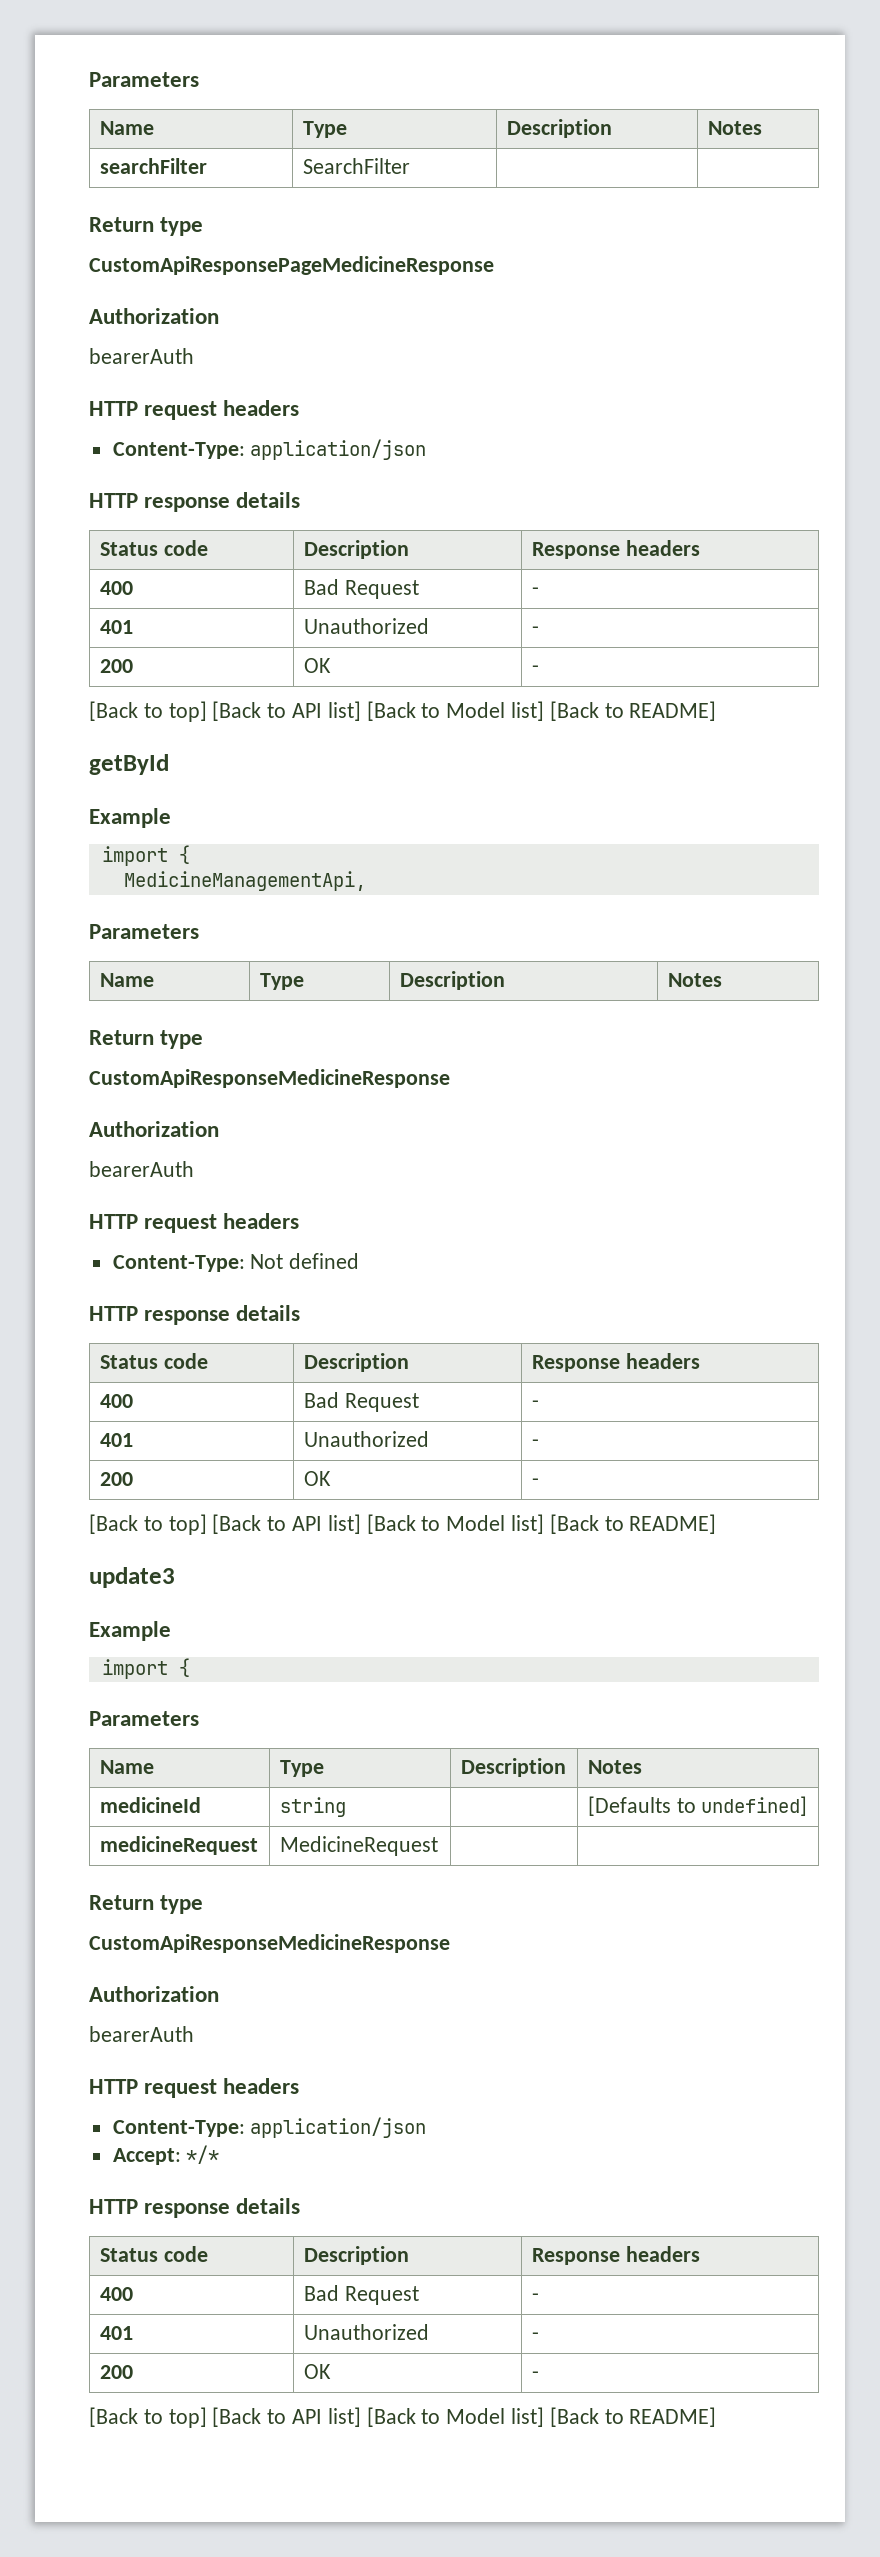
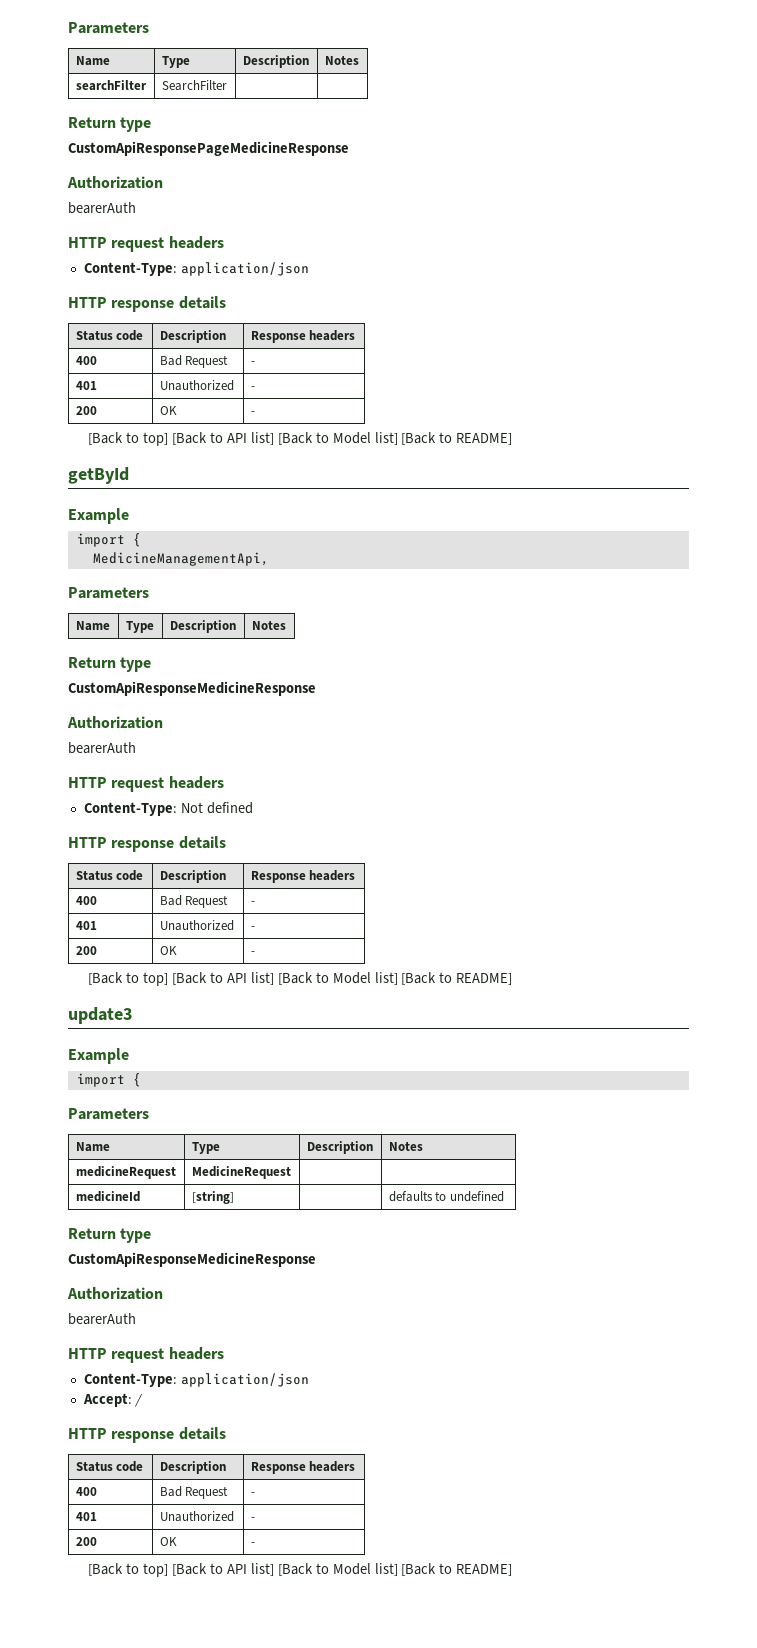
- medicineId | string | | [Defaults to undefined]
  medicineRequest | MedicineRequest | |
+ medicineId | [string] | | defaults to undefined
- Accept: */*
+ Accept: /

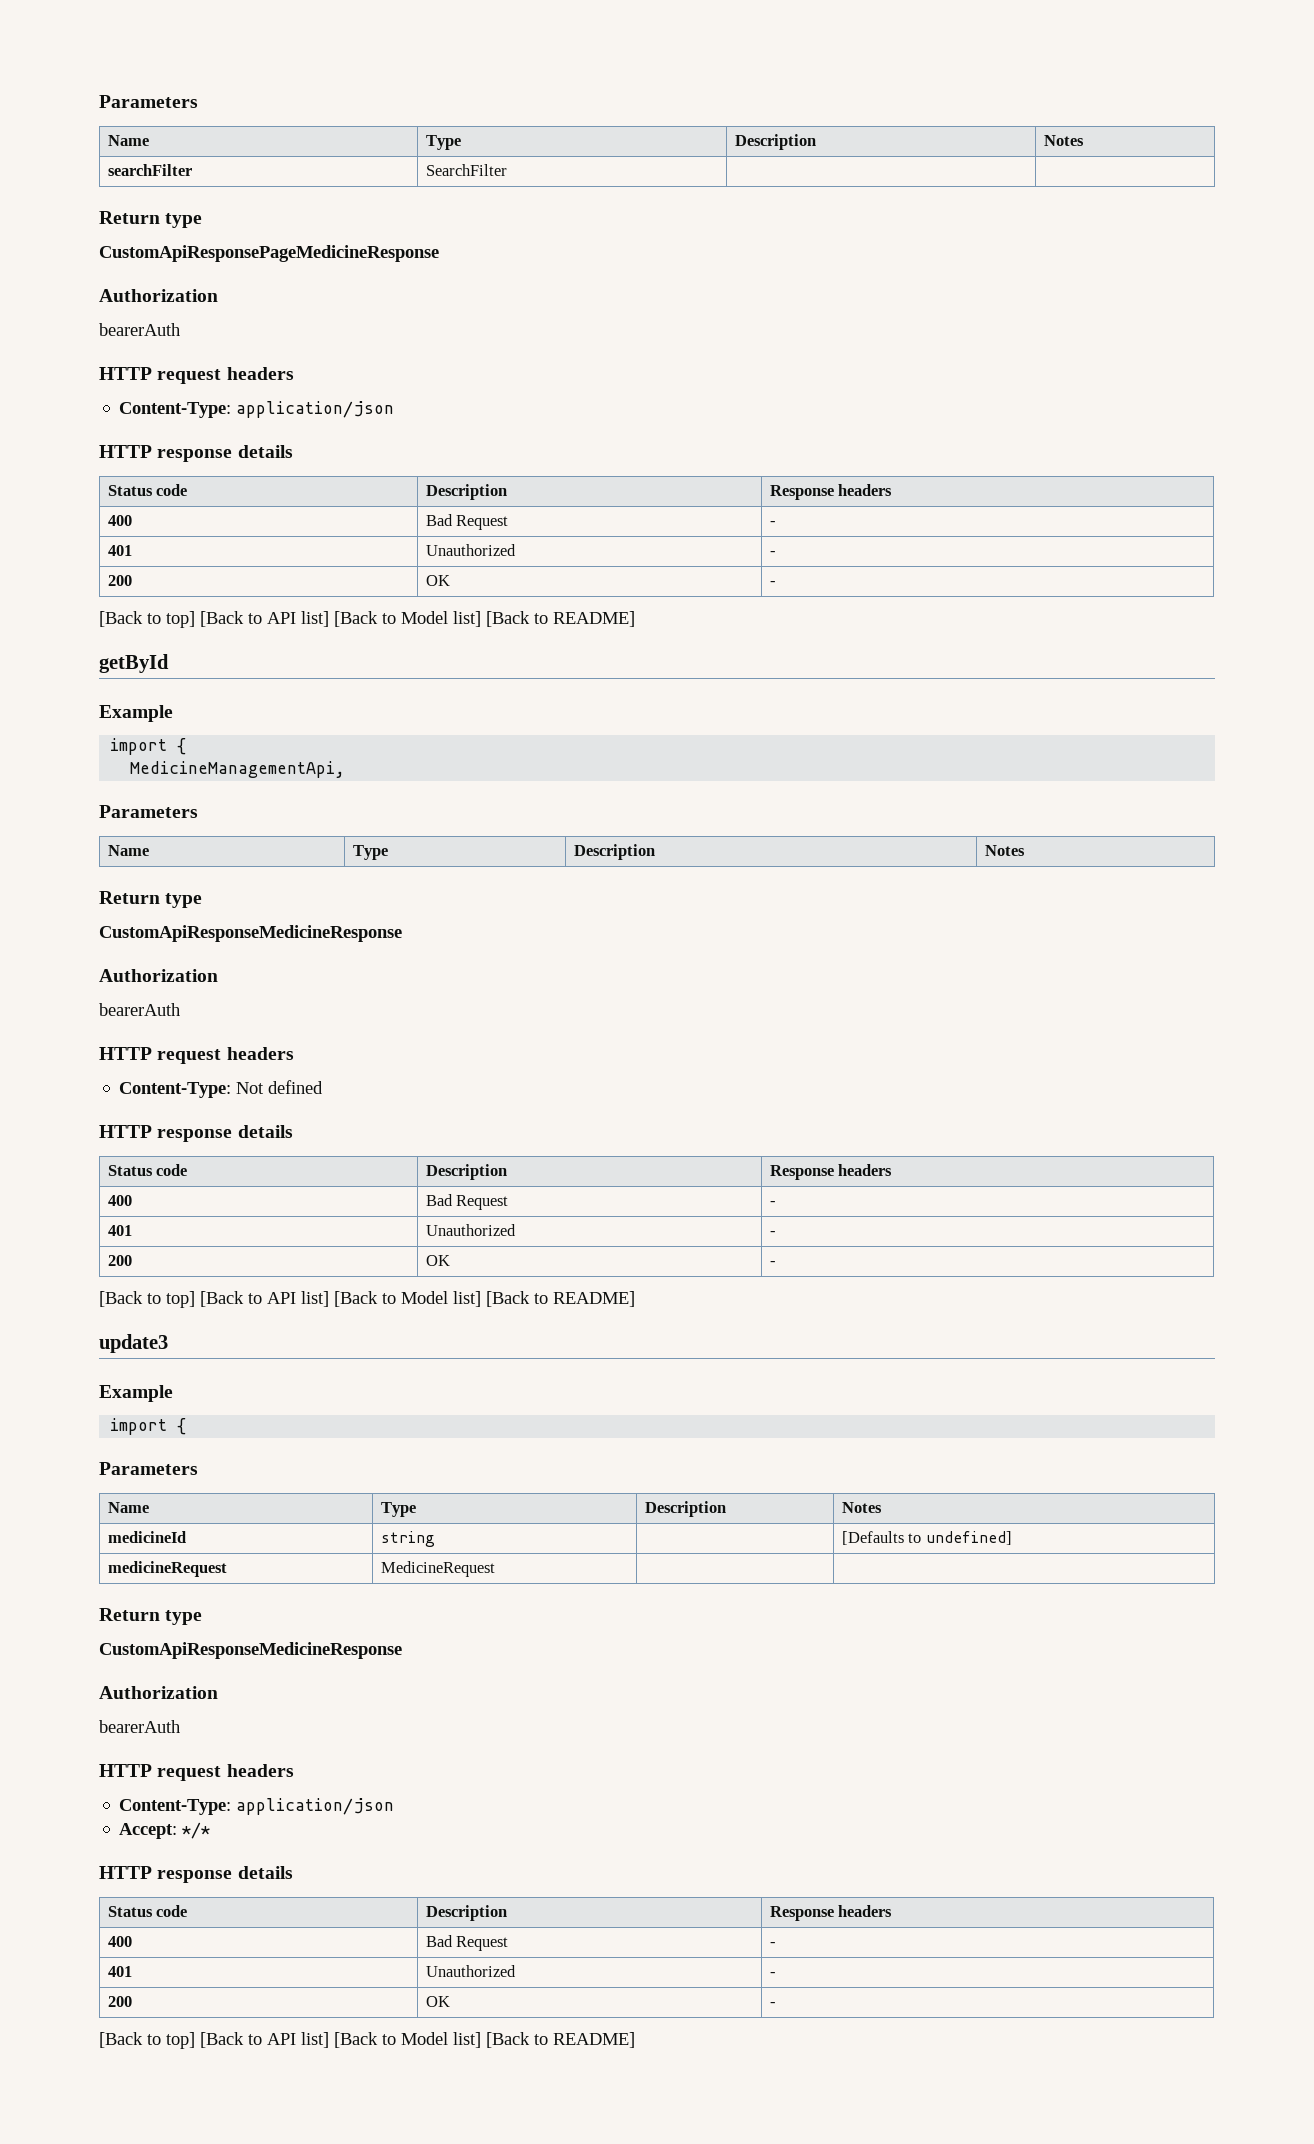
+ medicineId | string | | [Defaults to undefined]
  medicineRequest | MedicineRequest | |
- medicineId | [string] | | defaults to undefined
- Accept: /
+ Accept: */*

